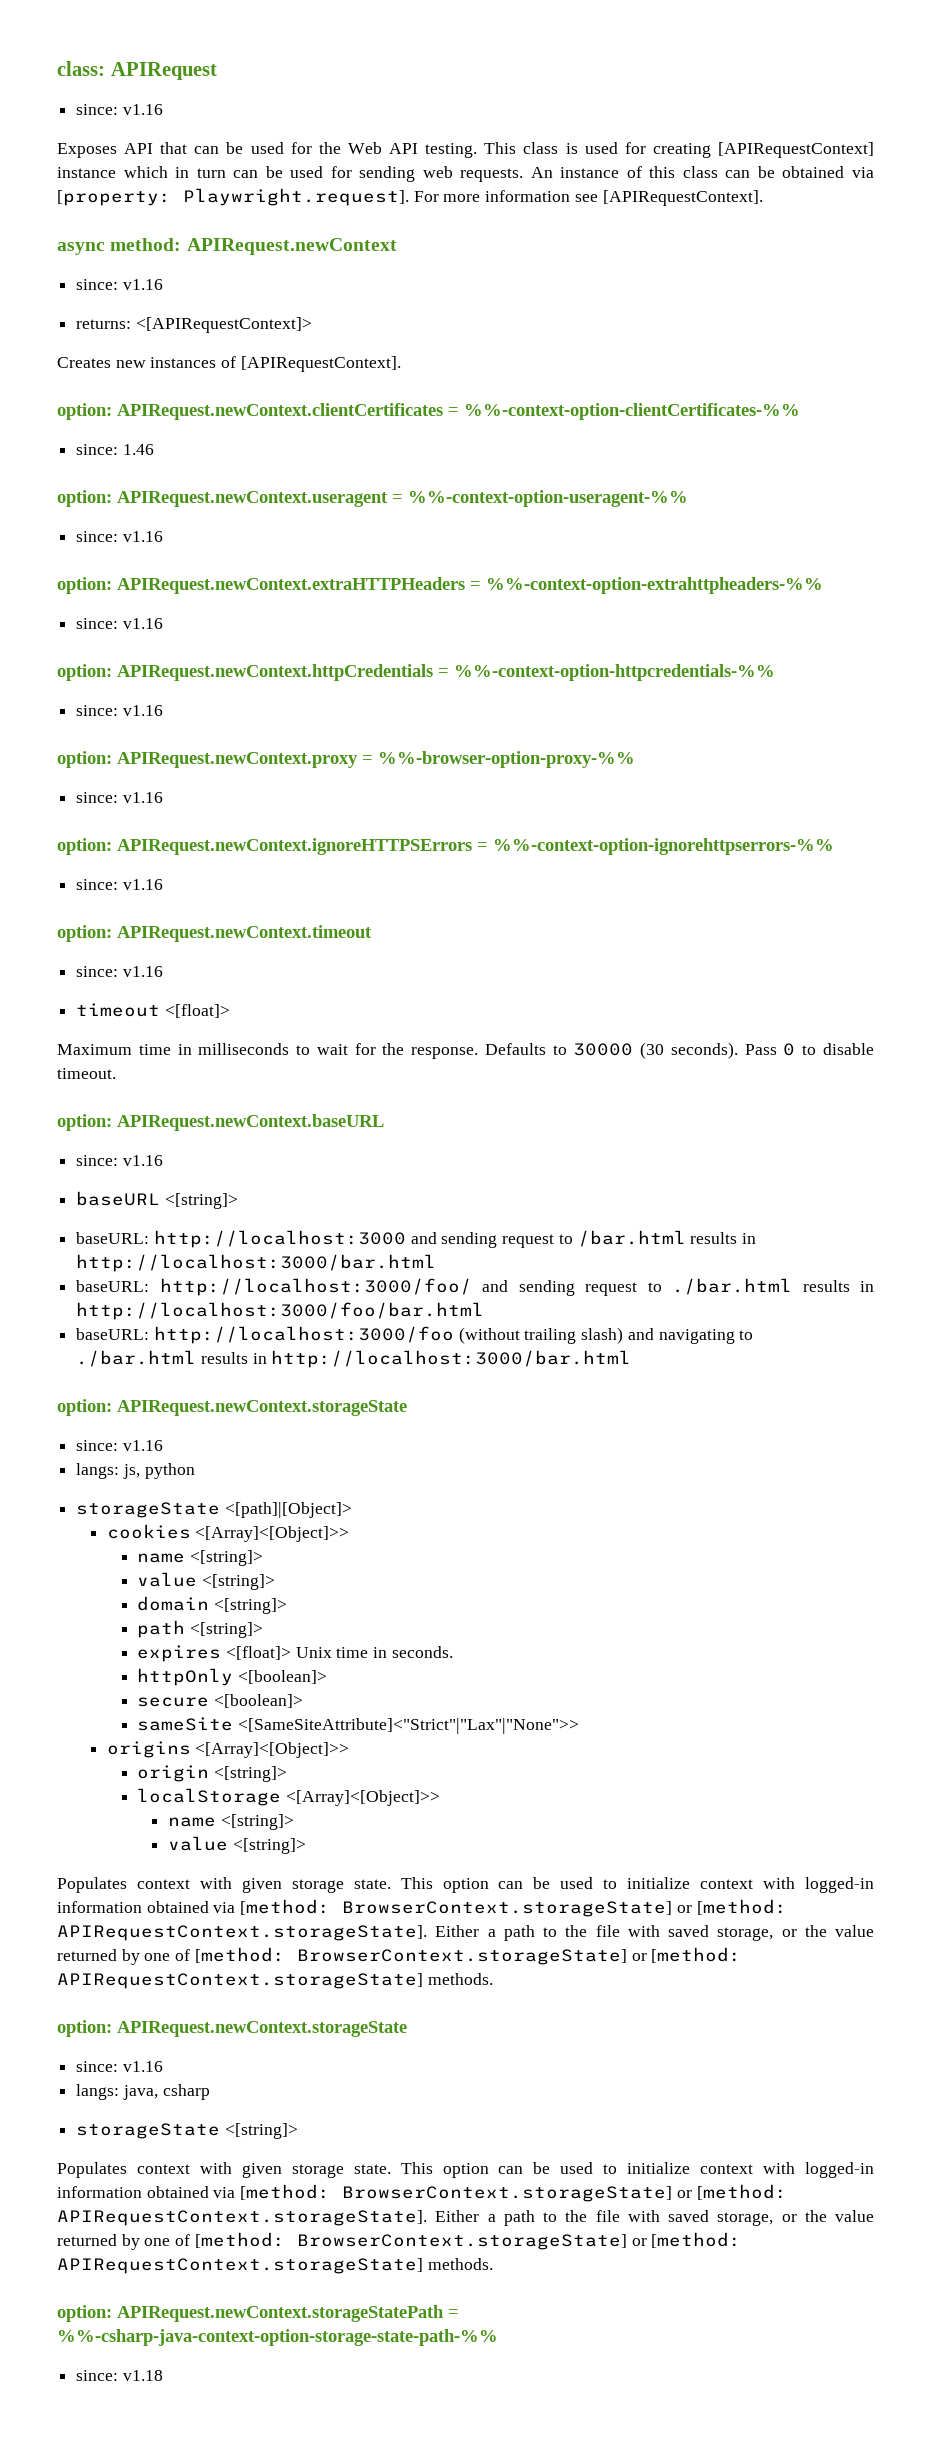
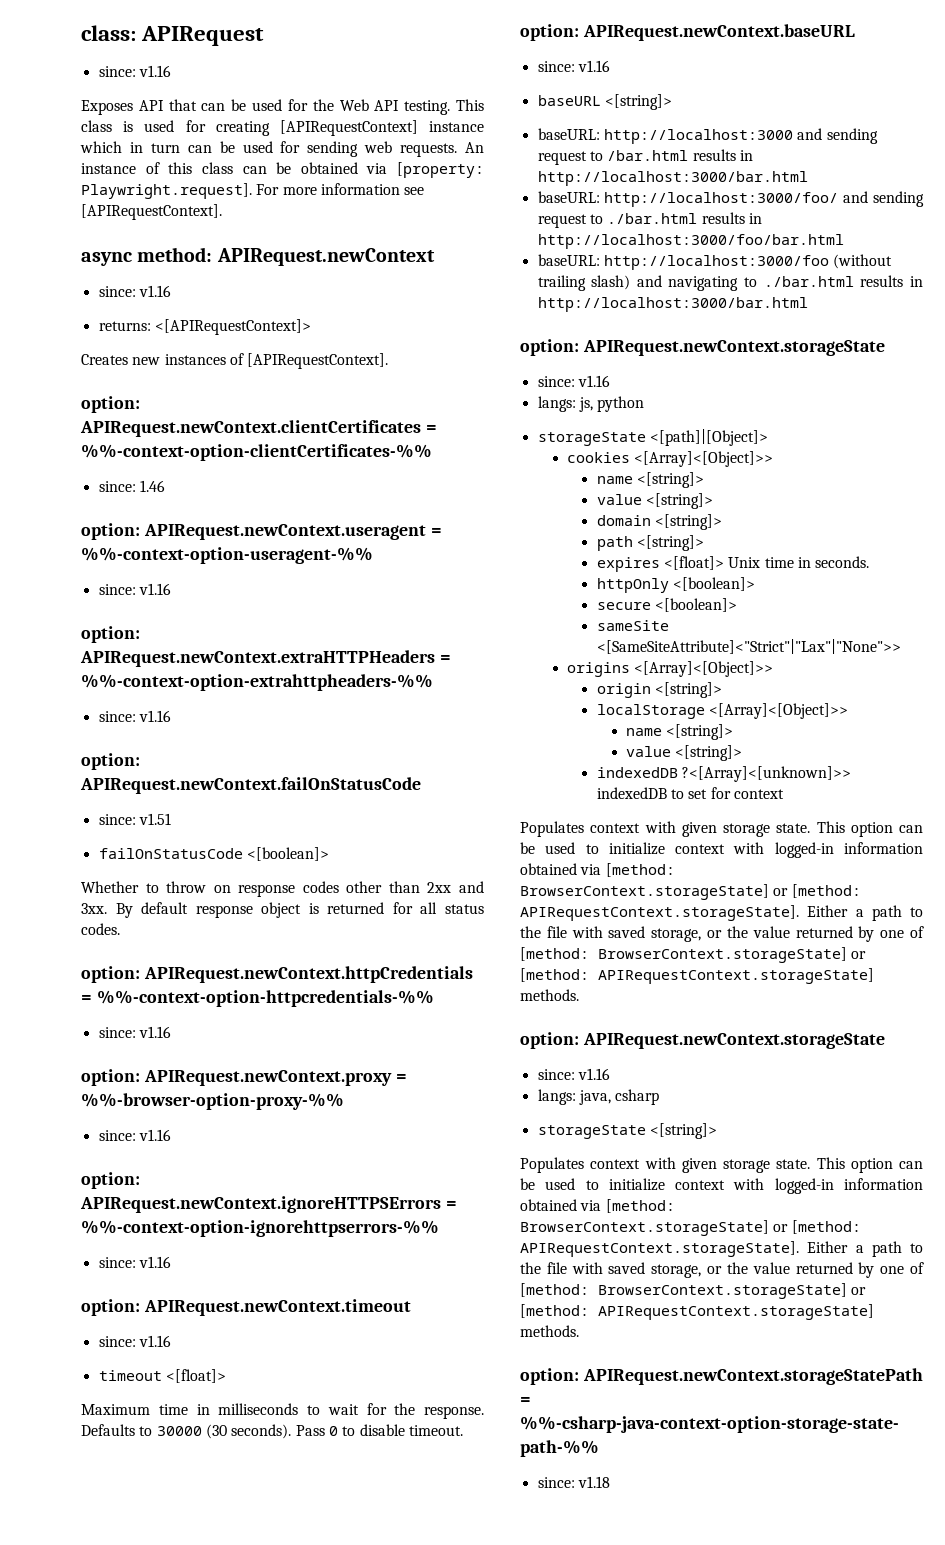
+ option: APIRequest.newContext.failOnStatusCode
+ since: v1.51
+ failOnStatusCode <[boolean]>
+ Whether to throw on response codes other than 2xx and 3xx. By default response object is returned for all status codes.
+ indexedDB ?<[Array]<[unknown]>> indexedDB to set for context

